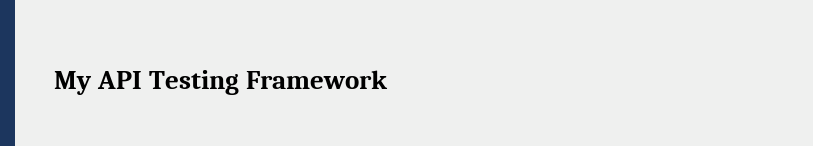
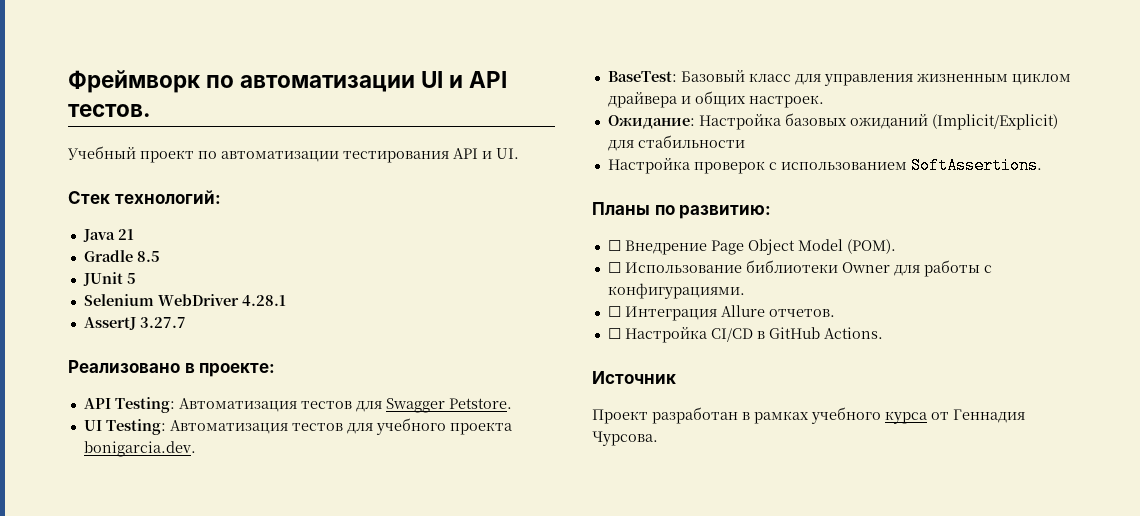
- My API Testing Framework
+ Фреймворк по автоматизации UI и API тестов.
+ Учебный проект по автоматизации тестирования API и UI.
+ Стек технологий:
+ Java 21
+ Gradle 8.5
+ JUnit 5
+ Selenium WebDriver 4.28.1
+ AssertJ 3.27.7
+ Реализовано в проекте:
+ API Testing: Автоматизация тестов для Swagger Petstore.
+ UI Testing: Автоматизация тестов для учебного проекта bonigarcia.dev.
+ BaseTest: Базовый класс для управления жизненным циклом драйвера и общих настроек.
+ Ожидание: Настройка базовых ожиданий (Implicit/Explicit) для стабильности
+ Настройка проверок с использованием SoftAssertions.
+ Планы по развитию:
+ ☐ Внедрение Page Object Model (POM).
+ ☐ Использование библиотеки Owner для работы с конфигурациями.
+ ☐ Интеграция Allure отчетов.
+ ☐ Настройка CI/CD в GitHub Actions.
+ Источник
+ Проект разработан в рамках учебного курса от Геннадия Чурсова.

